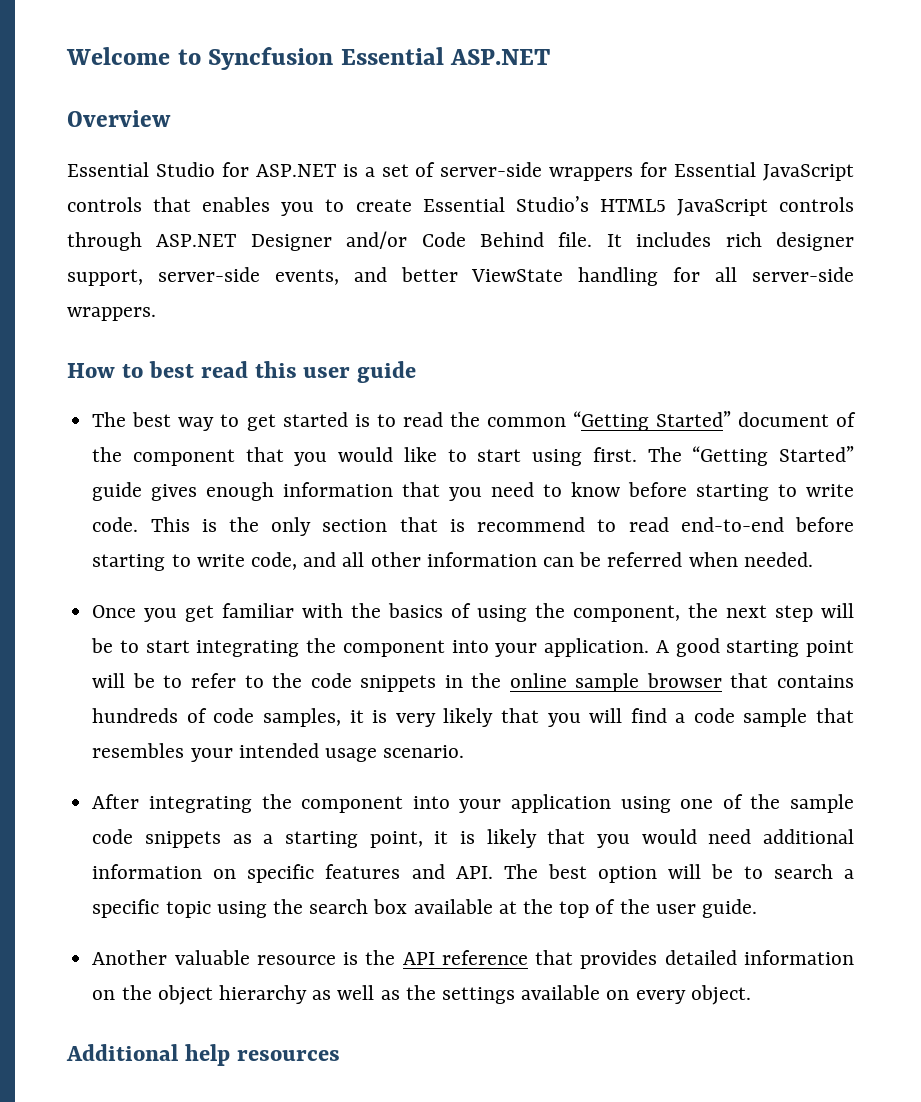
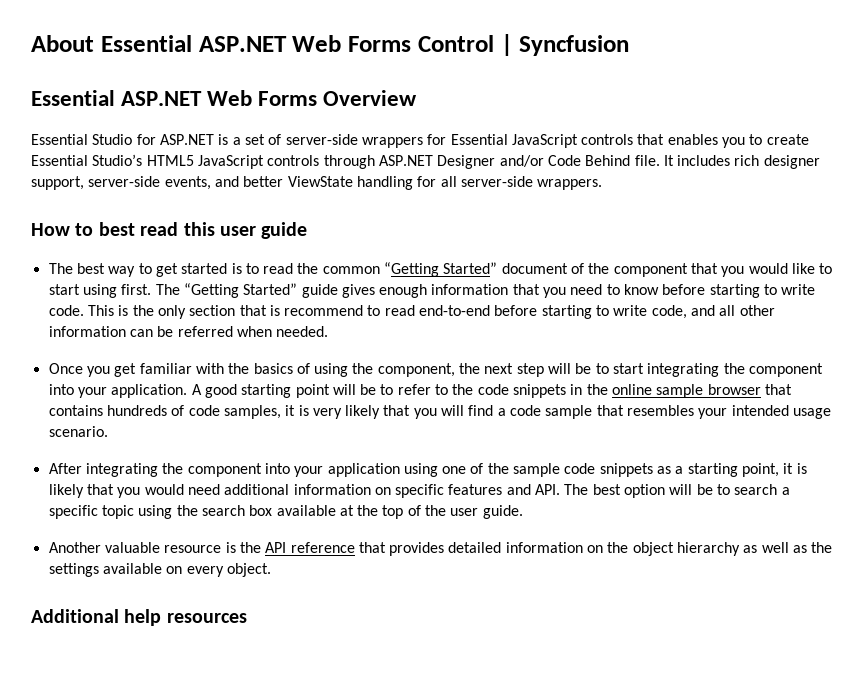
- Welcome to Syncfusion Essential ASP.NET
- Overview
+ About Essential ASP.NET Web Forms Control | Syncfusion
+ Essential ASP.NET Web Forms Overview

